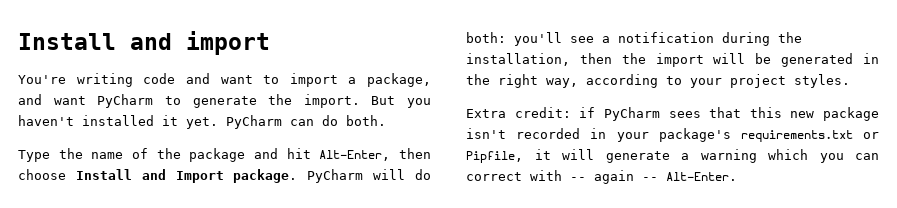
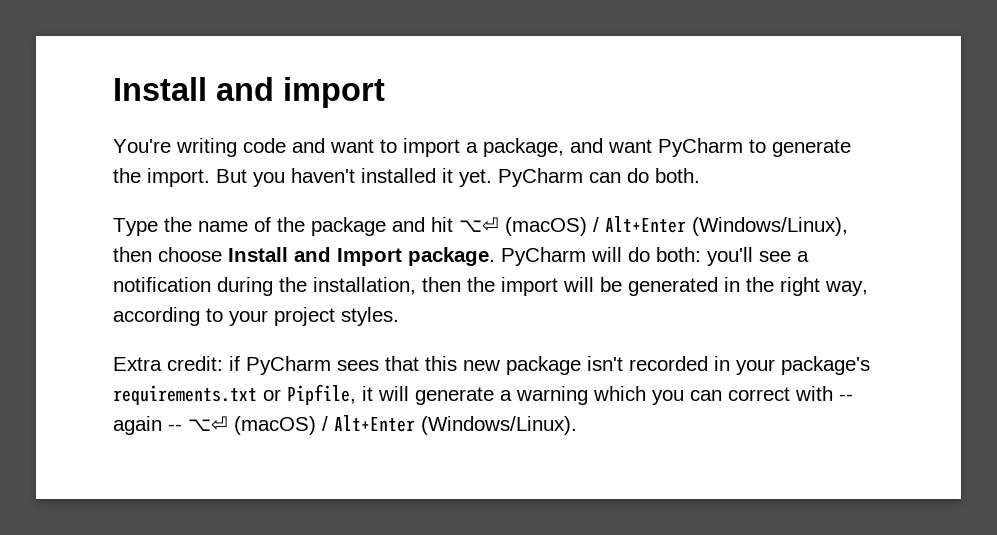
- Type the name of the package and hit Alt-Enter, then choose Install and Import package.
+ Type the name of the package and hit ⌥⏎ (macOS) / Alt+Enter (Windows/Linux), then choose Install and Import package.
- Extra credit: if PyCharm sees that this new package isn't recorded in your package's requirements.txt or Pipfile, it will generate a warning which you can correct with -- again -- Alt-Enter.
+ Extra credit: if PyCharm sees that this new package isn't recorded in your package's requirements.txt or Pipfile, it will generate a warning which you can correct with -- again -- ⌥⏎ (macOS) / Alt+Enter (Windows/Linux).

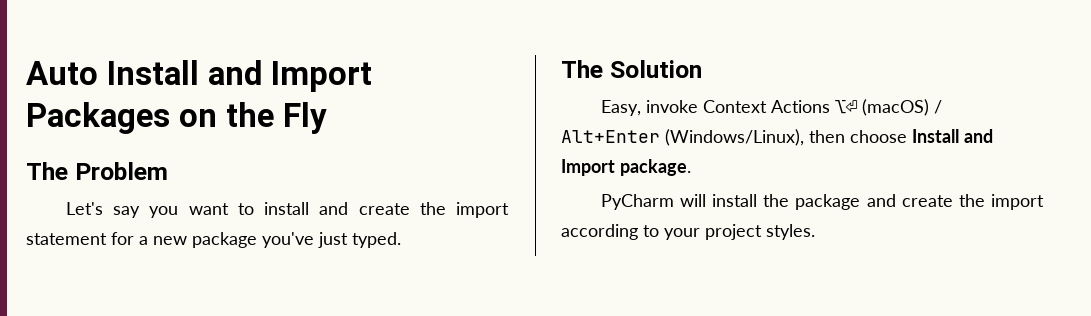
- Install and import
- You're writing code and want to import a package, and want PyCharm to generate the import. But you haven't installed it yet. PyCharm can do both.
- Type the name of the package and hit ⌥⏎ (macOS) / Alt+Enter (Windows/Linux), then choose Install and Import package. PyCharm will do both: you'll see a notification during the installation, then the import will be generated in the right way, according to your project styles.
+ Auto Install and Import Packages on the Fly
+ The Problem
+ Let's say you want to install and create the import statement for a new package you've just typed.
+ The Solution
+ Easy, invoke Context Actions ⌥⏎ (macOS) / Alt+Enter (Windows/Linux), then choose Install and Import package.
+ PyCharm will install the package and create the import according to your project styles.
- Extra credit: if PyCharm sees that this new package isn't recorded in your package's requirements.txt or Pipfile, it will generate a warning which you can correct with -- again -- ⌥⏎ (macOS) / Alt+Enter (Windows/Linux).

